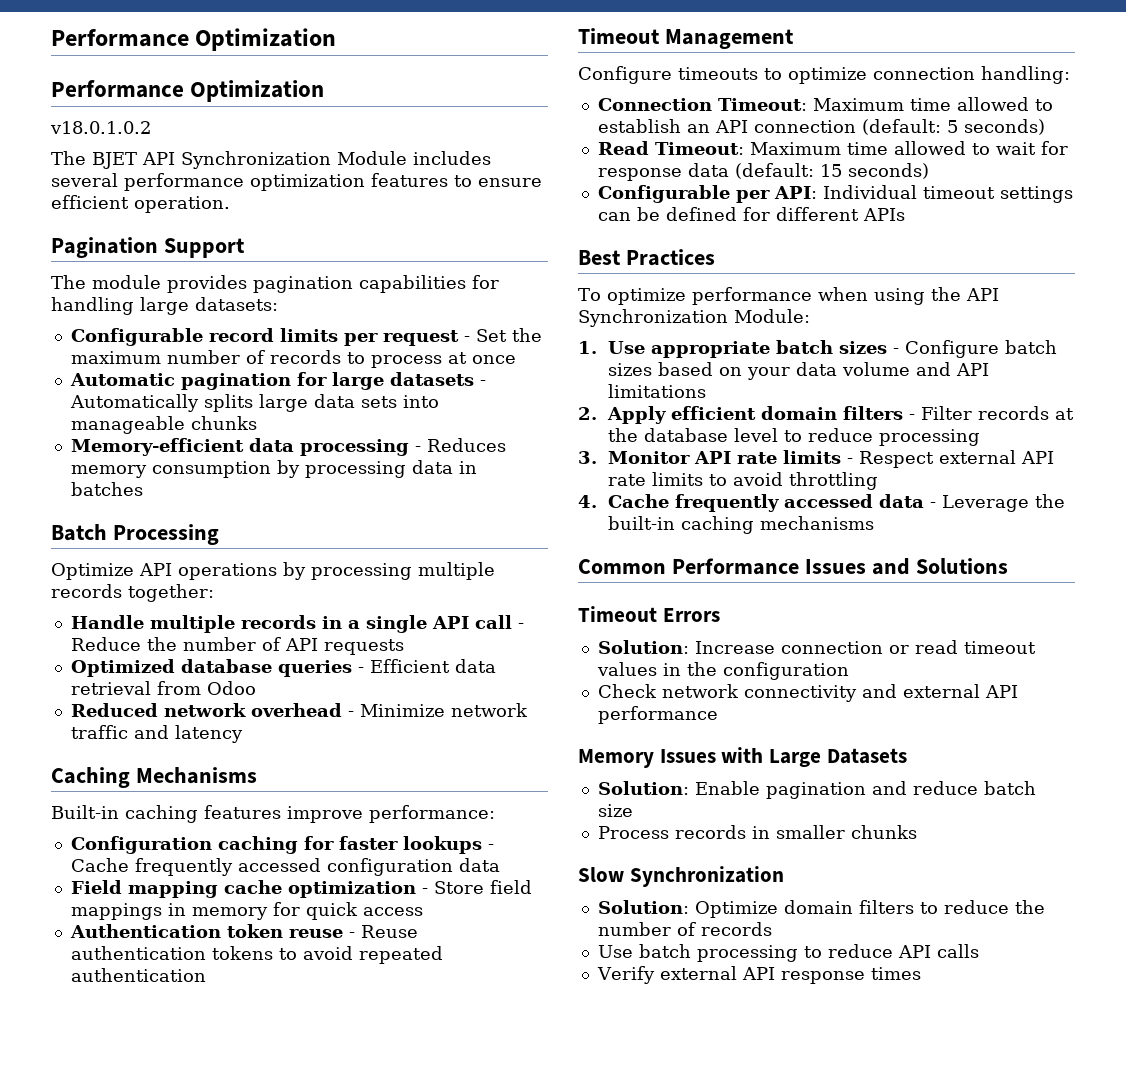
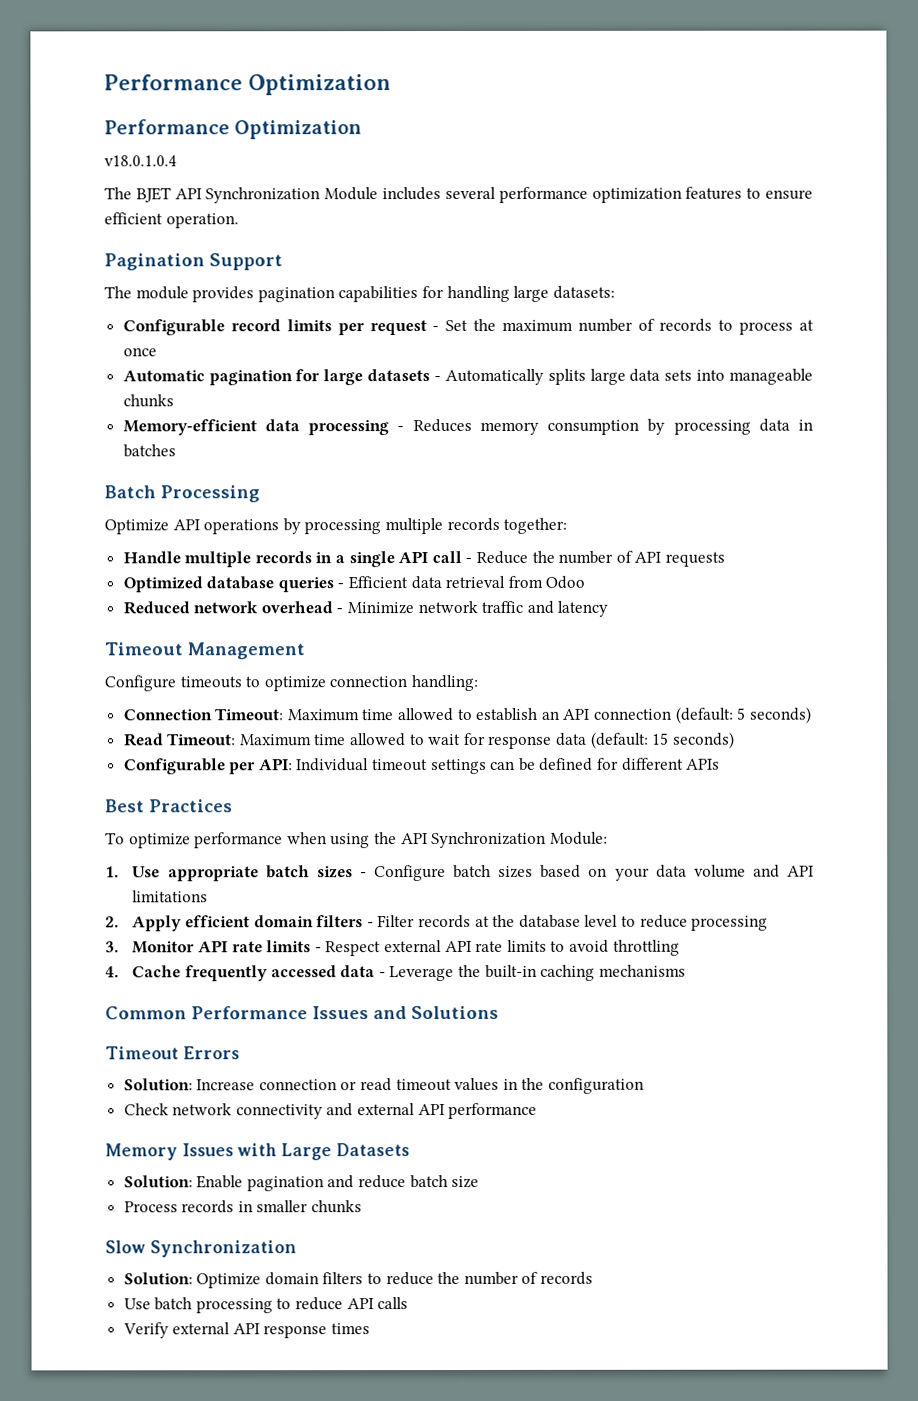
- v18.0.1.0.2
+ v18.0.1.0.4
- Caching Mechanisms
- Built-in caching features improve performance:
- Configuration caching for faster lookups - Cache frequently accessed configuration data
- Field mapping cache optimization - Store field mappings in memory for quick access
- Authentication token reuse - Reuse authentication tokens to avoid repeated authentication

